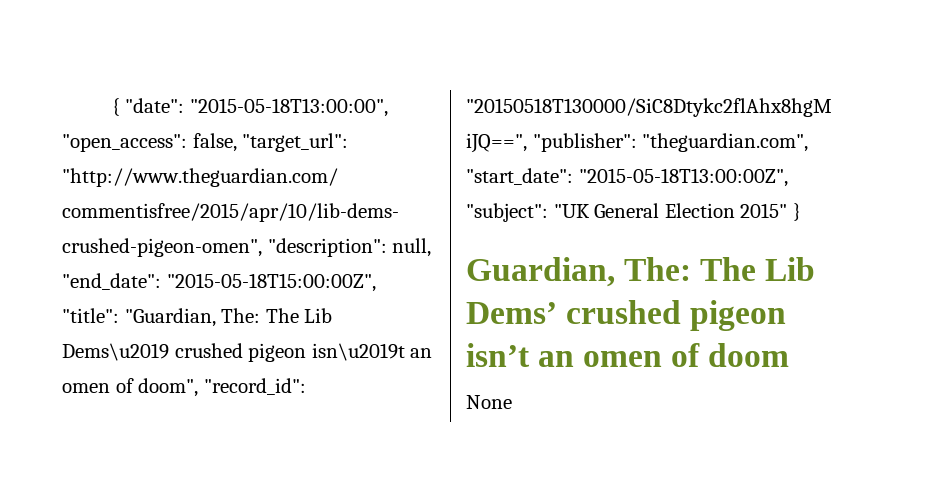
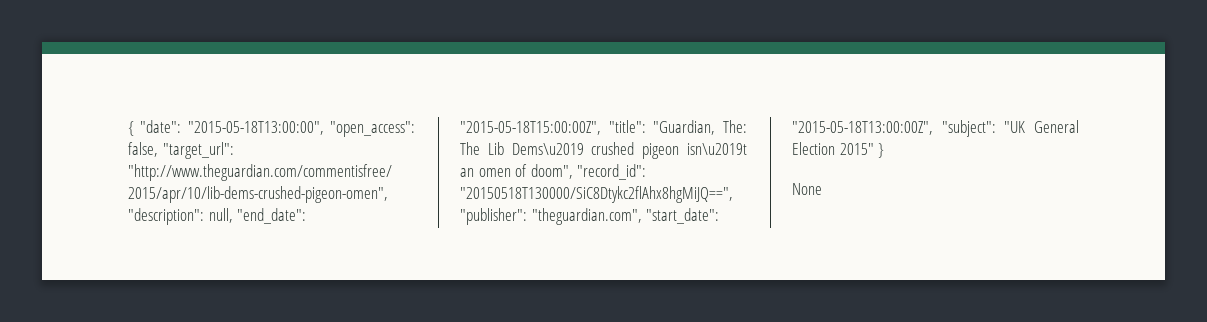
- Guardian, The: The Lib Dems’ crushed pigeon isn’t an omen of doom

